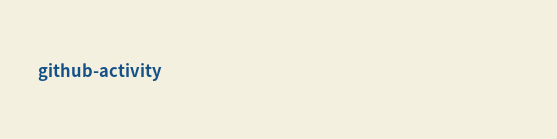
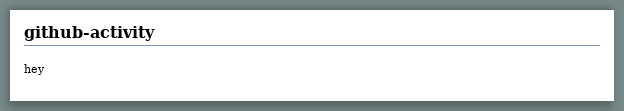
+ hey

